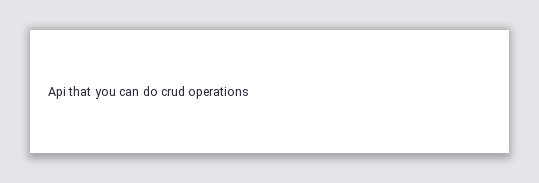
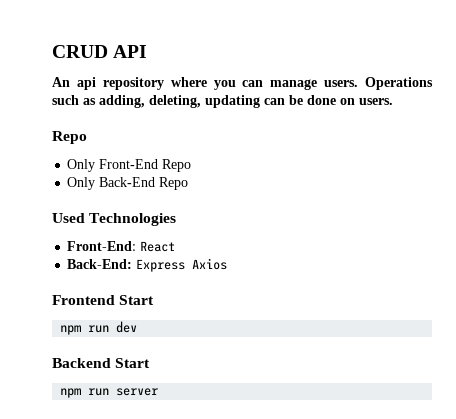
- Api that you can do crud operations
+ CRUD API
+ An api repository where you can manage users. Operations such as adding, deleting, updating can be done on users.
+ Repo
+ Only Front-End Repo
+ Only Back-End Repo
+ Used Technologies
+ Front-End: React
+ Back-End: Express Axios
+ Frontend Start
+ npm run dev
+ Backend Start
+ npm run server

